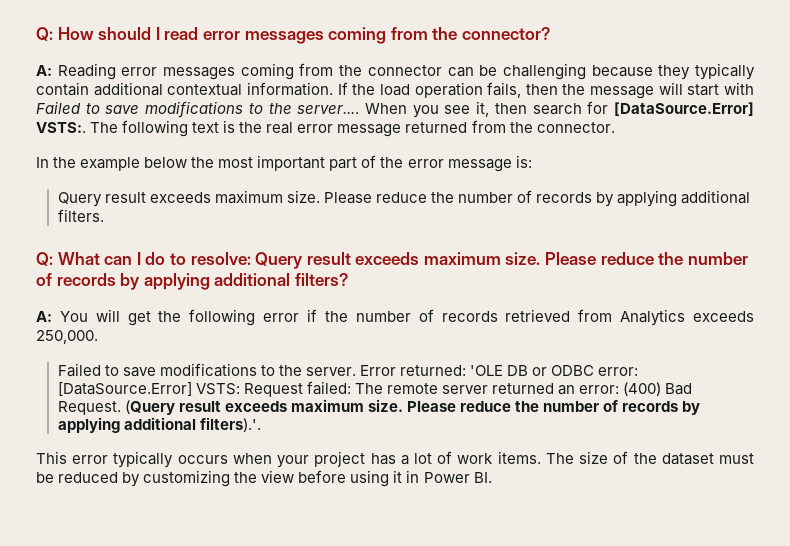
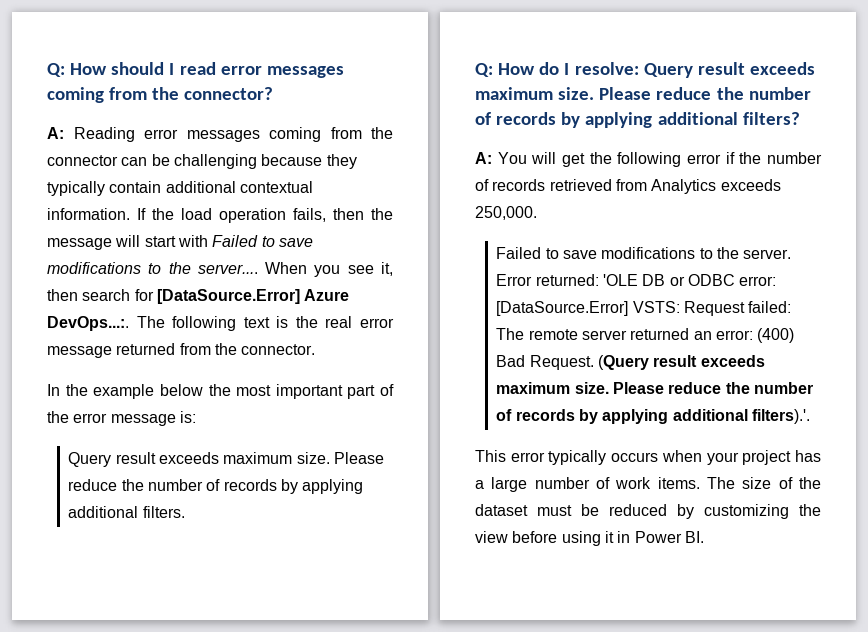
- When you see it, then search for [DataSource.Error] VSTS:. The following text is the real error message returned from the connector.
+ When you see it, then search for [DataSource.Error] Azure DevOps...:. The following text is the real error message returned from the connector.
- Q: What can I do to resolve: Query result exceeds maximum size.
+ Q: How do I resolve: Query result exceeds maximum size.
- This error typically occurs when your project has a lot of work items.
+ This error typically occurs when your project has a large number of work items.

